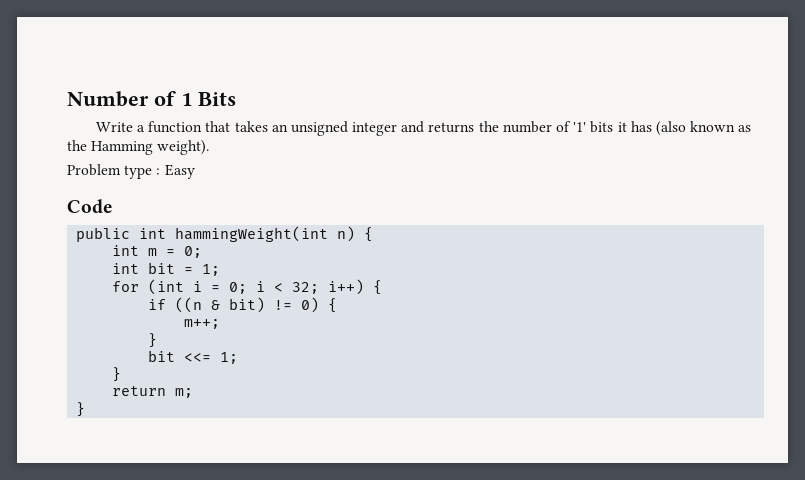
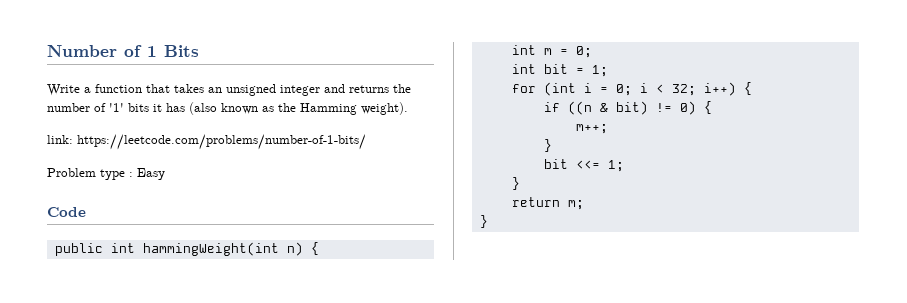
+ link: https://leetcode.com/problems/number-of-1-bits/

